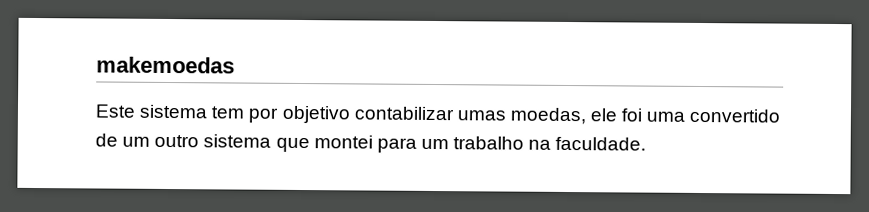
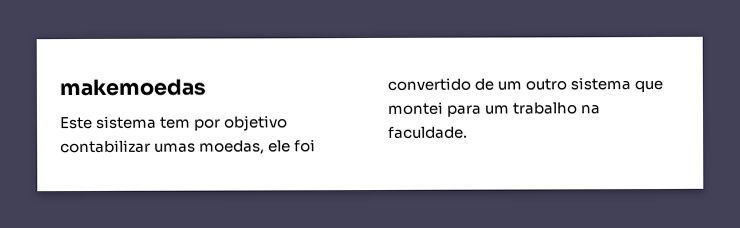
- Este sistema tem por objetivo contabilizar umas moedas, ele foi uma convertido de um outro sistema que montei para um trabalho na faculdade.
+ Este sistema tem por objetivo contabilizar umas moedas, ele foi convertido de um outro sistema que montei para um trabalho na faculdade.

